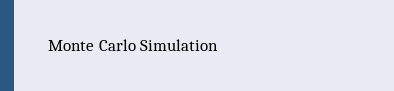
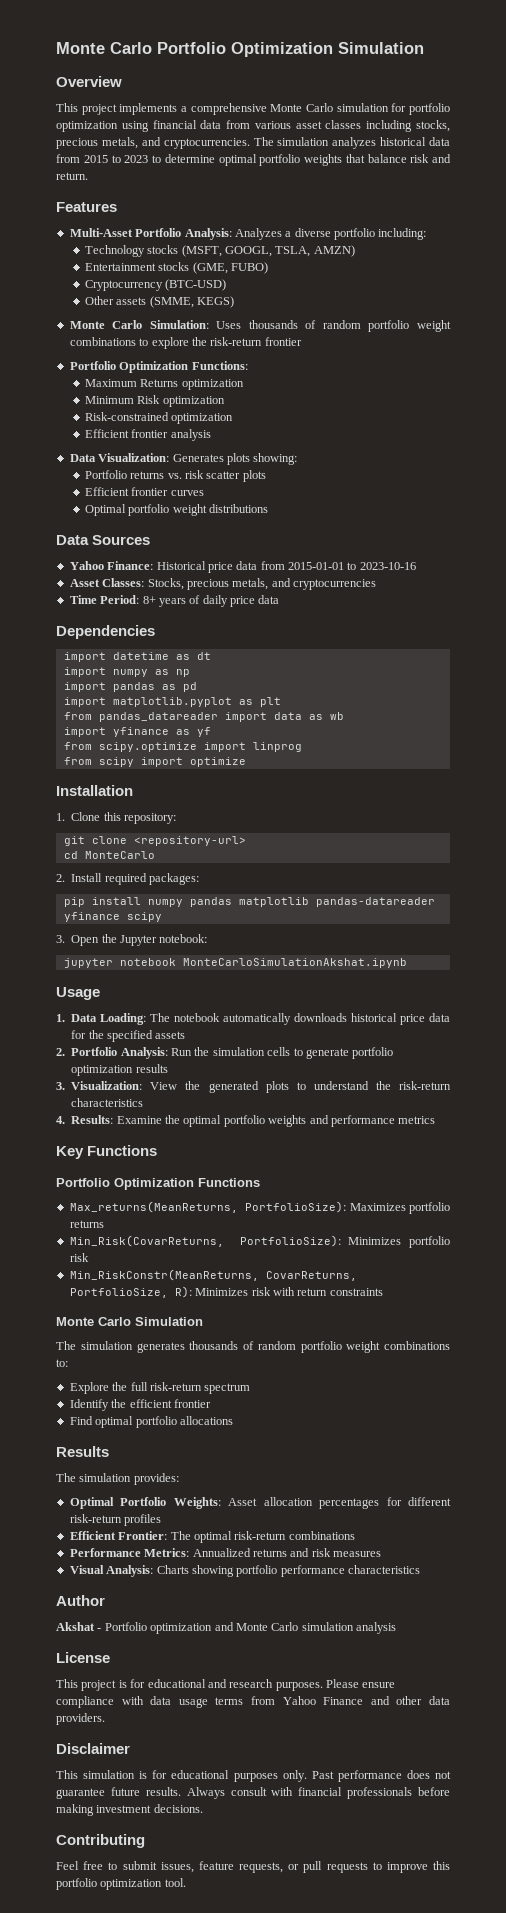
+ Monte Carlo Portfolio Optimization Simulation
+ Overview
+ This project implements a comprehensive Monte Carlo simulation for portfolio optimization using financial data from various asset classes including stocks, precious metals, and cryptocurrencies. The simulation analyzes historical data from 2015 to 2023 to determine optimal portfolio weights that balance risk and return.
+ Features
+ Multi-Asset Portfolio Analysis: Analyzes a diverse portfolio including:
+ Technology stocks (MSFT, GOOGL, TSLA, AMZN)
+ Entertainment stocks (GME, FUBO)
+ Cryptocurrency (BTC-USD)
+ Other assets (SMME, KEGS)
+ Monte Carlo Simulation: Uses thousands of random portfolio weight combinations to explore the risk-return frontier
+ Portfolio Optimization Functions:
+ Maximum Returns optimization
+ Minimum Risk optimization
+ Risk-constrained optimization
+ Efficient frontier analysis
+ Data Visualization: Generates plots showing:
+ Portfolio returns vs. risk scatter plots
+ Efficient frontier curves
+ Optimal portfolio weight distributions
+ Data Sources
+ Yahoo Finance: Historical price data from 2015-01-01 to 2023-10-16
+ Asset Classes: Stocks, precious metals, and cryptocurrencies
+ Time Period: 8+ years of daily price data
+ Dependencies
+ import datetime as dt
+ import numpy as np
+ import pandas as pd
+ import matplotlib.pyplot as plt
+ from pandas_datareader import data as wb
+ import yfinance as yf
+ from scipy.optimize import linprog
+ from scipy import optimize
+ Installation
+ 1. Clone this repository:
+ git clone <repository-url>
+ cd MonteCarlo
+ 2. Install required packages:
+ pip install numpy pandas matplotlib pandas-datareader yfinance scipy
+ 3. Open the Jupyter notebook:
+ jupyter notebook MonteCarloSimulationAkshat.ipynb
+ Usage
+ 1. Data Loading: The notebook automatically downloads historical price data for the specified assets
+ 2. Portfolio Analysis: Run the simulation cells to generate portfolio optimization results
+ 3. Visualization: View the generated plots to understand the risk-return characteristics
+ 4. Results: Examine the optimal portfolio weights and performance metrics
+ Key Functions
+ Portfolio Optimization Functions
+ Max_returns(MeanReturns, PortfolioSize): Maximizes portfolio returns
+ Min_Risk(CovarReturns, PortfolioSize): Minimizes portfolio risk
+ Min_RiskConstr(MeanReturns, CovarReturns, PortfolioSize, R): Minimizes risk with return constraints
  Monte Carlo Simulation
+ The simulation generates thousands of random portfolio weight combinations to:
+ Explore the full risk-return spectrum
+ Identify the efficient frontier
+ Find optimal portfolio allocations
+ Results
+ The simulation provides:
+ Optimal Portfolio Weights: Asset allocation percentages for different risk-return profiles
+ Efficient Frontier: The optimal risk-return combinations
+ Performance Metrics: Annualized returns and risk measures
+ Visual Analysis: Charts showing portfolio performance characteristics
+ Author
+ Akshat - Portfolio optimization and Monte Carlo simulation analysis
+ License
+ This project is for educational and research purposes. Please ensure compliance with data usage terms from Yahoo Finance and other data providers.
+ Disclaimer
+ This simulation is for educational purposes only. Past performance does not guarantee future results. Always consult with financial professionals before making investment decisions.
+ Contributing
+ Feel free to submit issues, feature requests, or pull requests to improve this portfolio optimization tool.

